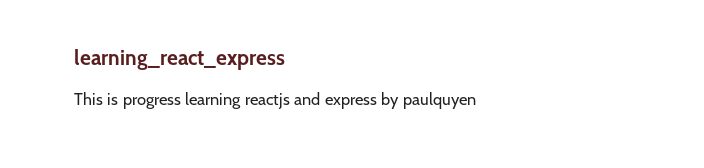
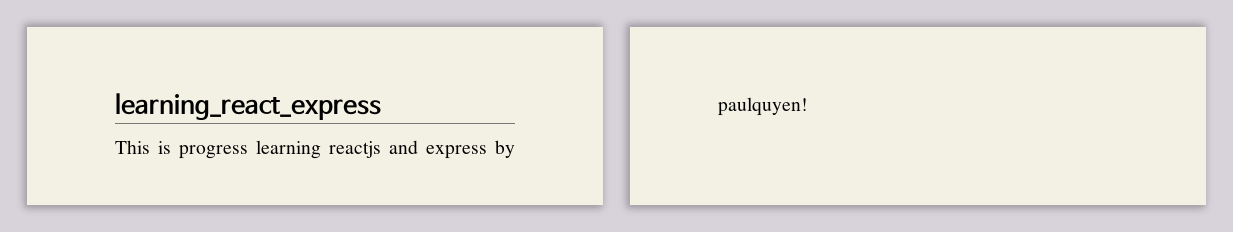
- This is progress learning reactjs and express by paulquyen
+ This is progress learning reactjs and express by paulquyen!

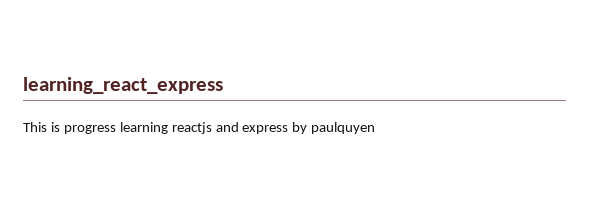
- This is progress learning reactjs and express by paulquyen!
+ This is progress learning reactjs and express by paulquyen

